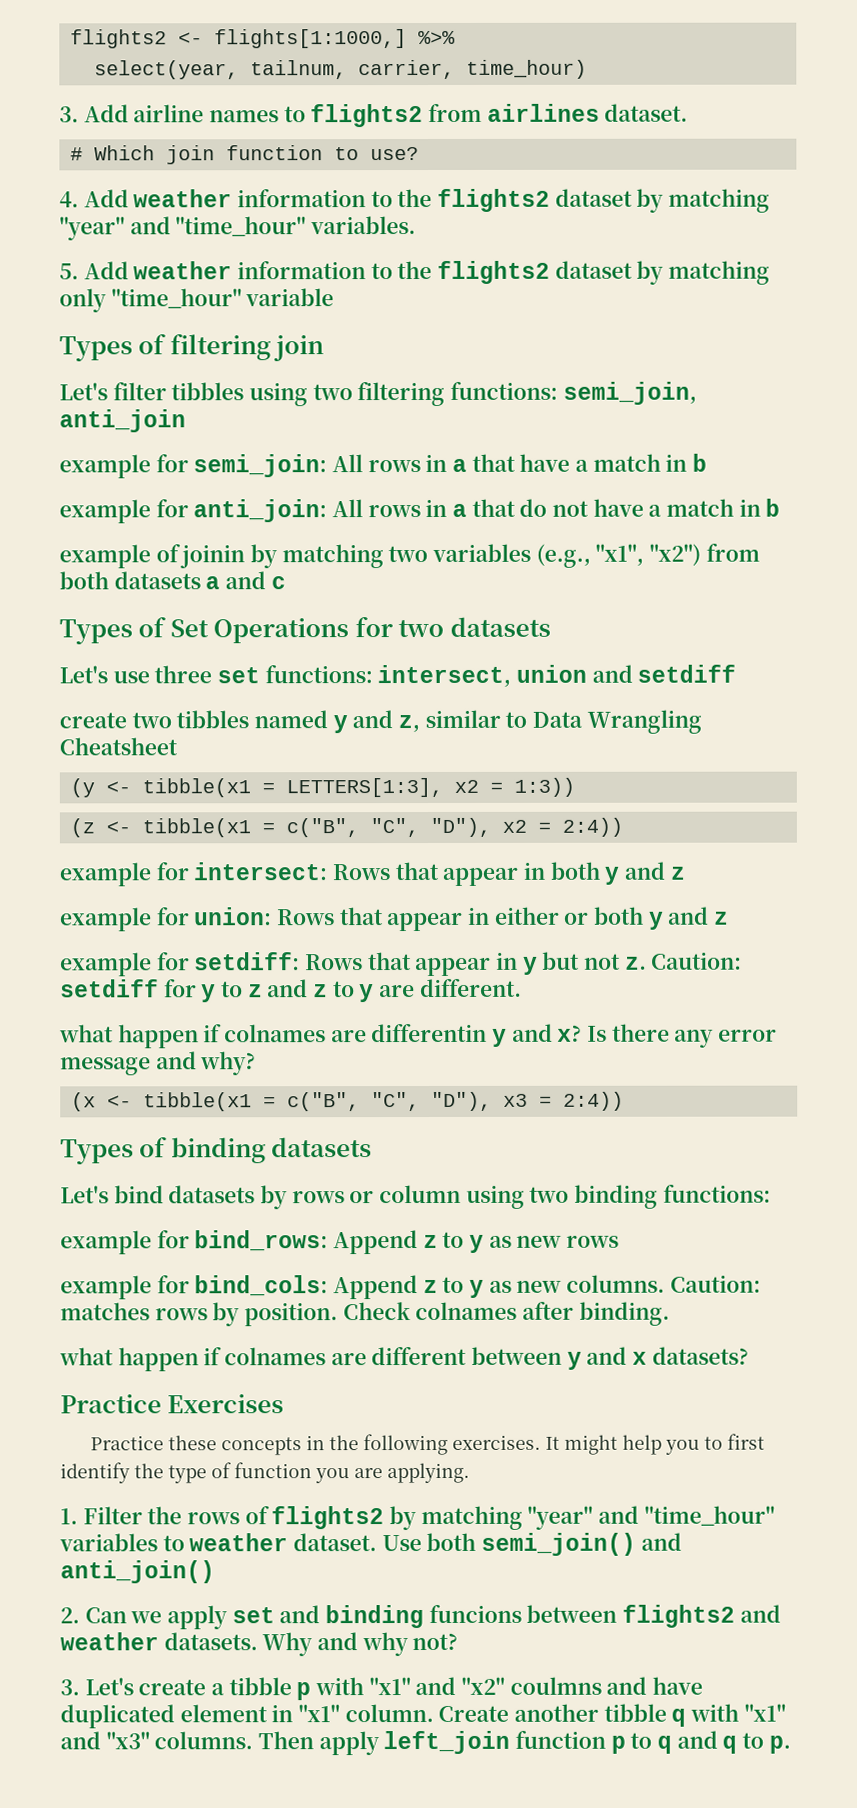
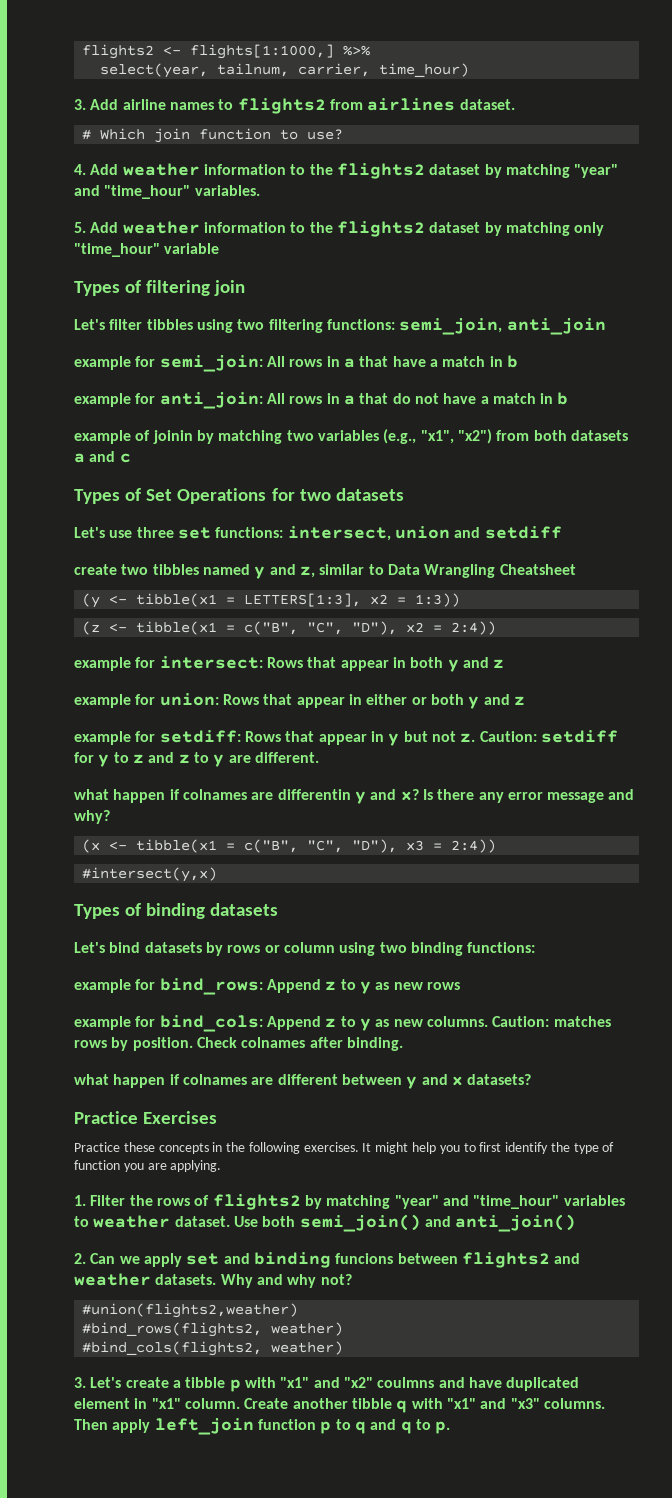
+ #intersect(y,x)
+ #union(flights2,weather)
+ #bind_rows(flights2, weather)
+ #bind_cols(flights2, weather)

